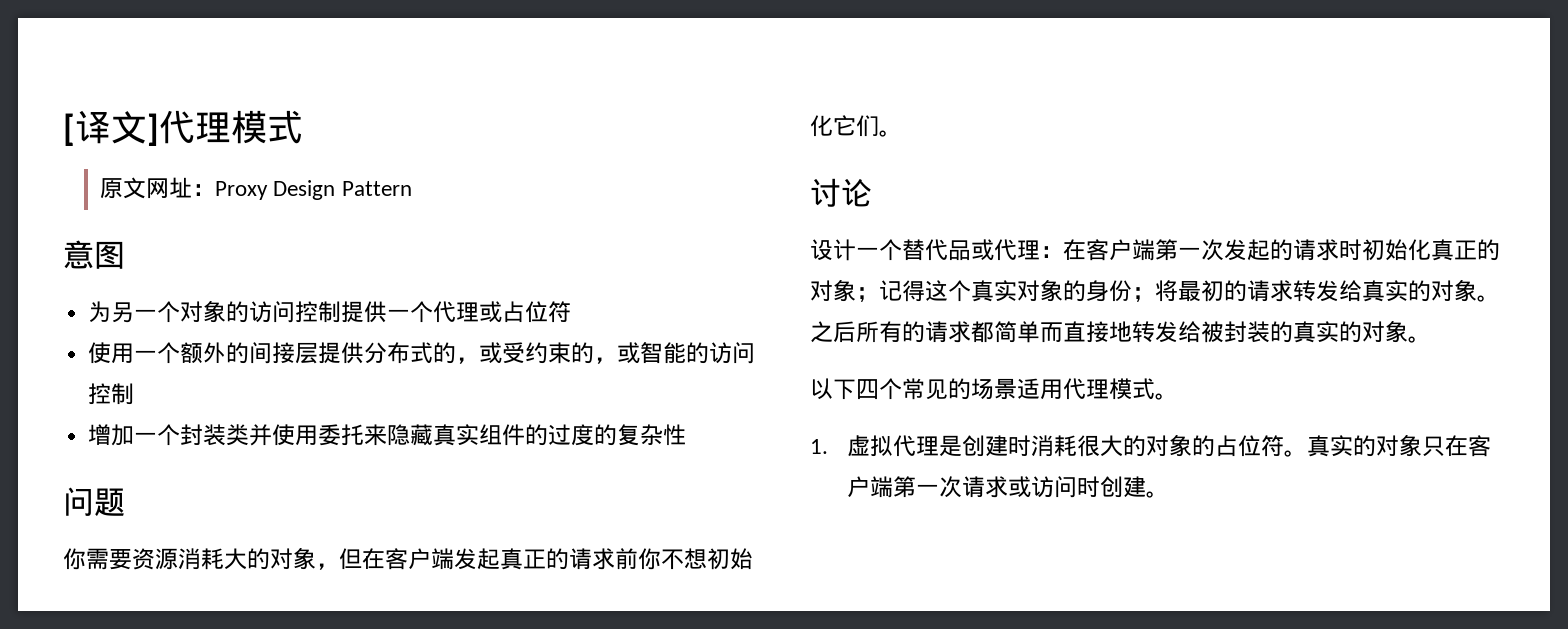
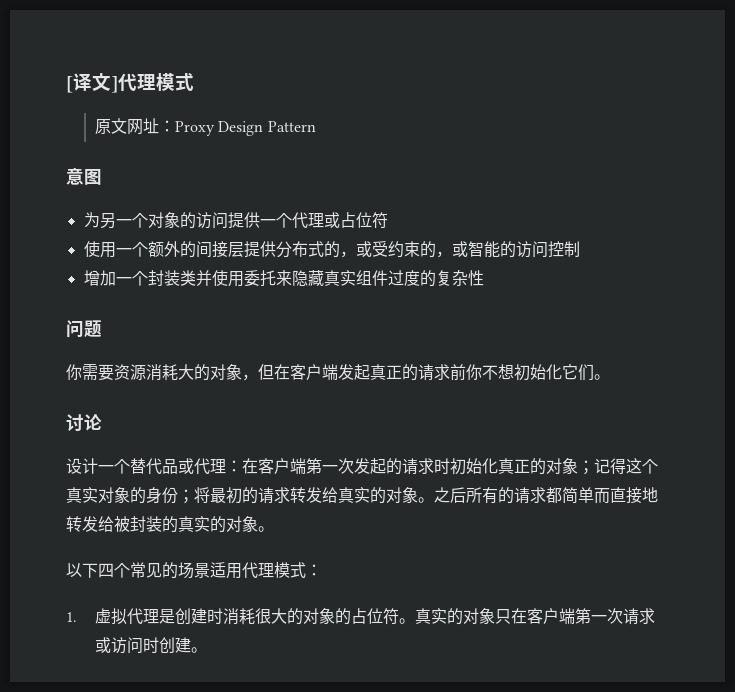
- 为另一个对象的访问控制提供一个代理或占位符
+ 为另一个对象的访问提供一个代理或占位符
- 增加一个封装类并使用委托来隐藏真实组件的过度的复杂性
+ 增加一个封装类并使用委托来隐藏真实组件过度的复杂性
- 以下四个常见的场景适用代理模式。
+ 以下四个常见的场景适用代理模式：

